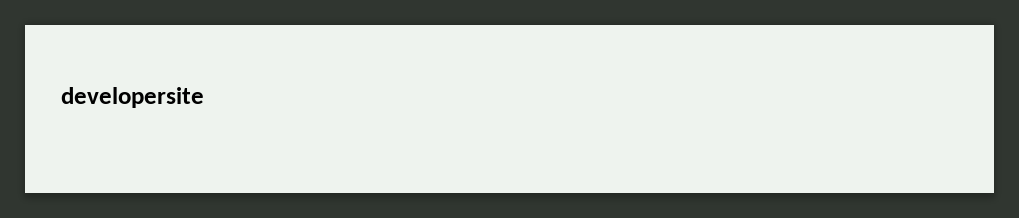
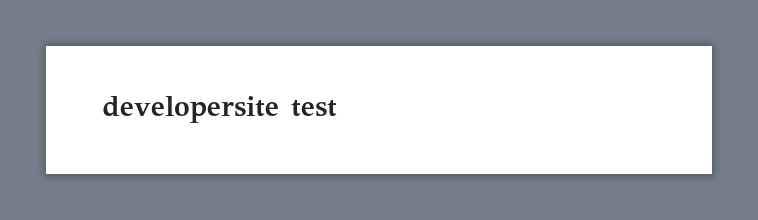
- developersite
+ developersite test

